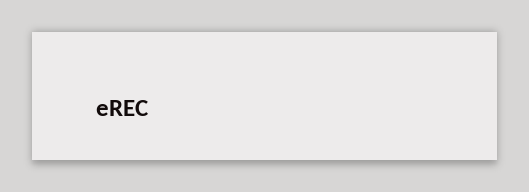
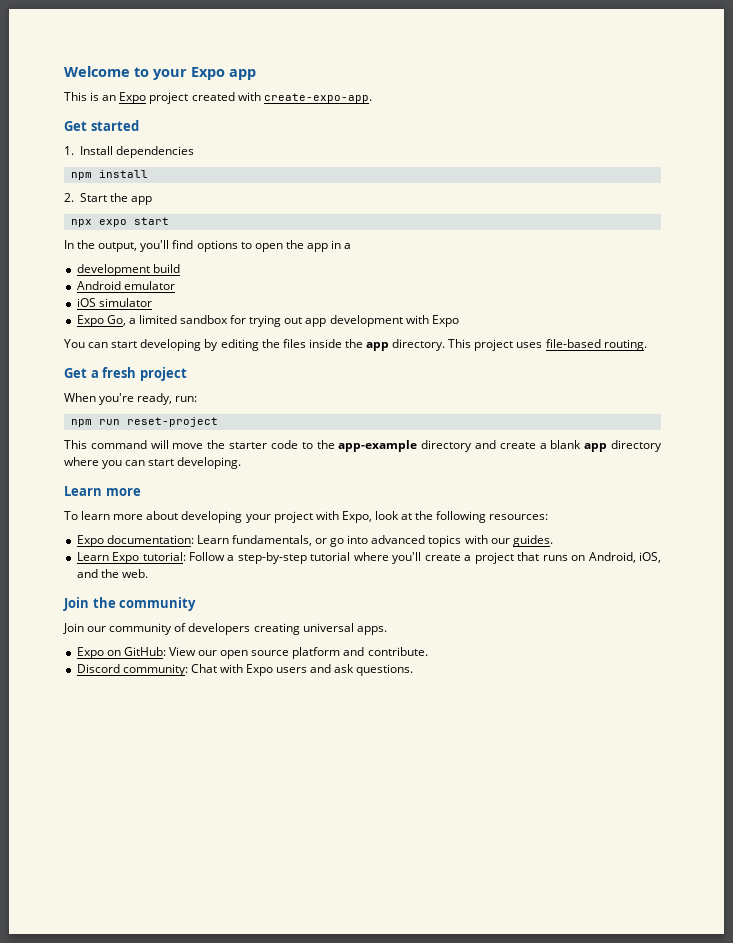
- eREC
+ Welcome to your Expo app
+ This is an Expo project created with create-expo-app.
+ Get started
+ 1. Install dependencies
+ npm install
+ 2. Start the app
+ npx expo start
+ In the output, you'll find options to open the app in a
+ development build
+ Android emulator
+ iOS simulator
+ Expo Go, a limited sandbox for trying out app development with Expo
+ You can start developing by editing the files inside the app directory. This project uses file-based routing.
+ Get a fresh project
+ When you're ready, run:
+ npm run reset-project
+ This command will move the starter code to the app-example directory and create a blank app directory where you can start developing.
+ Learn more
+ To learn more about developing your project with Expo, look at the following resources:
+ Expo documentation: Learn fundamentals, or go into advanced topics with our guides.
+ Learn Expo tutorial: Follow a step-by-step tutorial where you'll create a project that runs on Android, iOS, and the web.
+ Join the community
+ Join our community of developers creating universal apps.
+ Expo on GitHub: View our open source platform and contribute.
+ Discord community: Chat with Expo users and ask questions.

